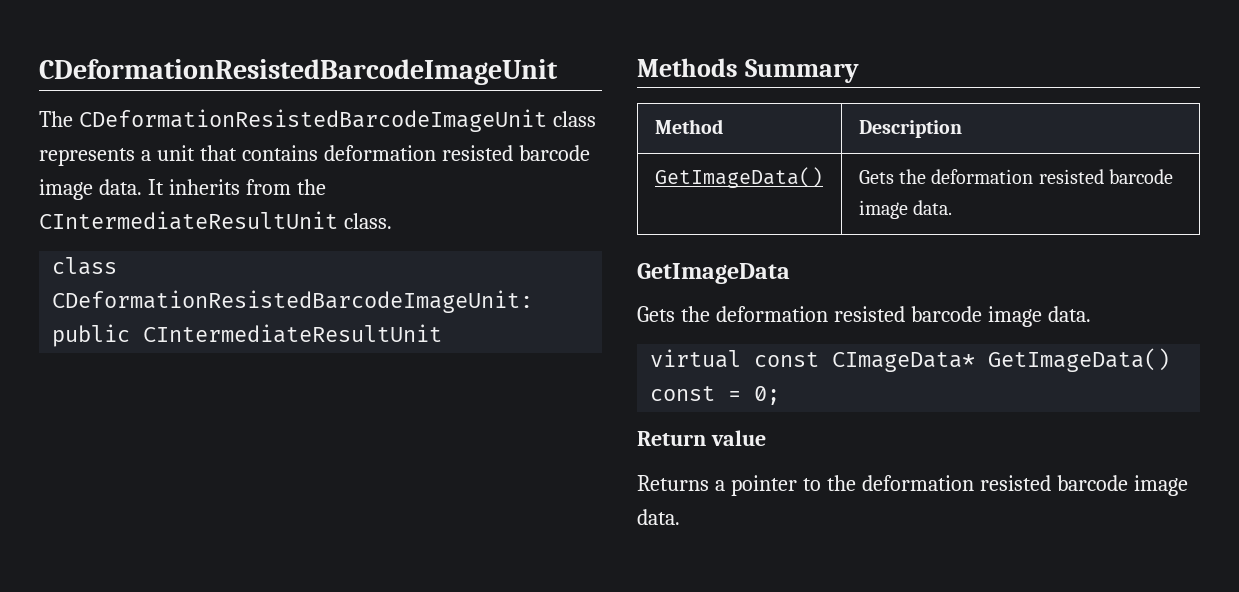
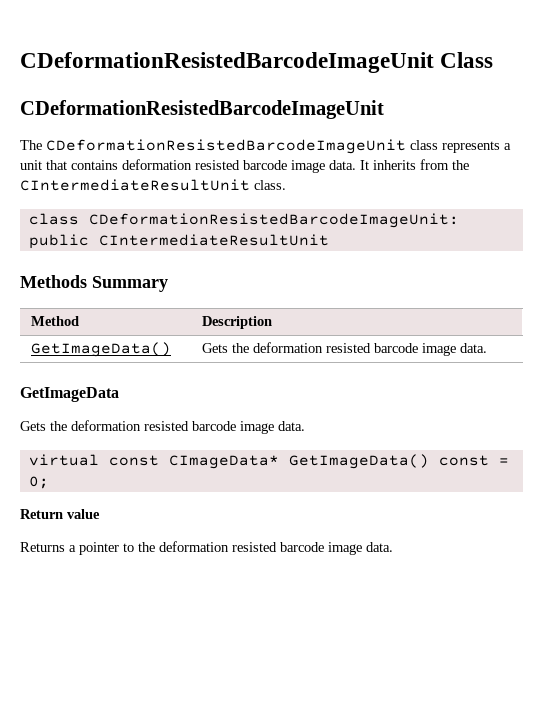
+ CDeformationResistedBarcodeImageUnit Class

